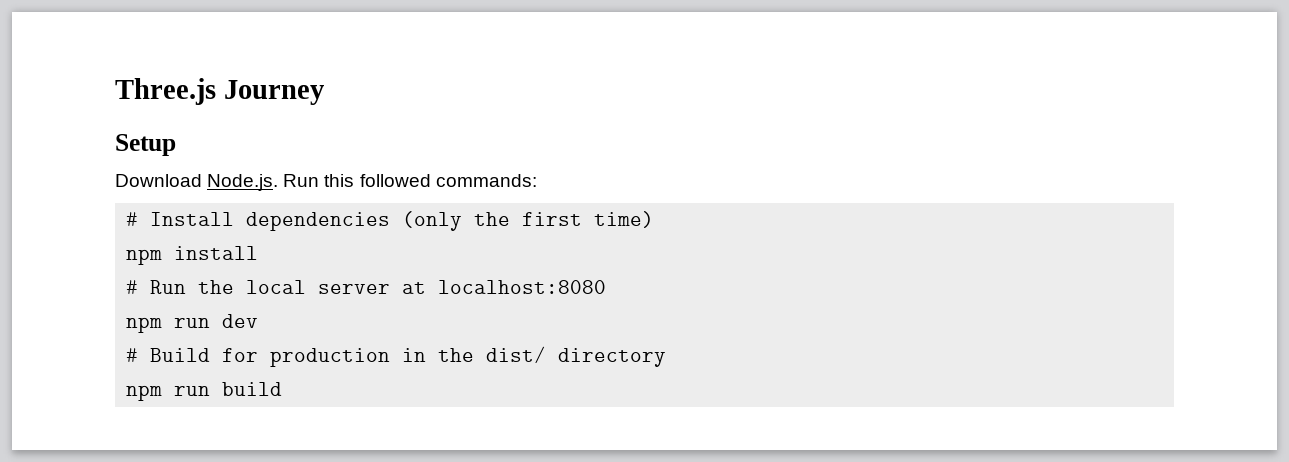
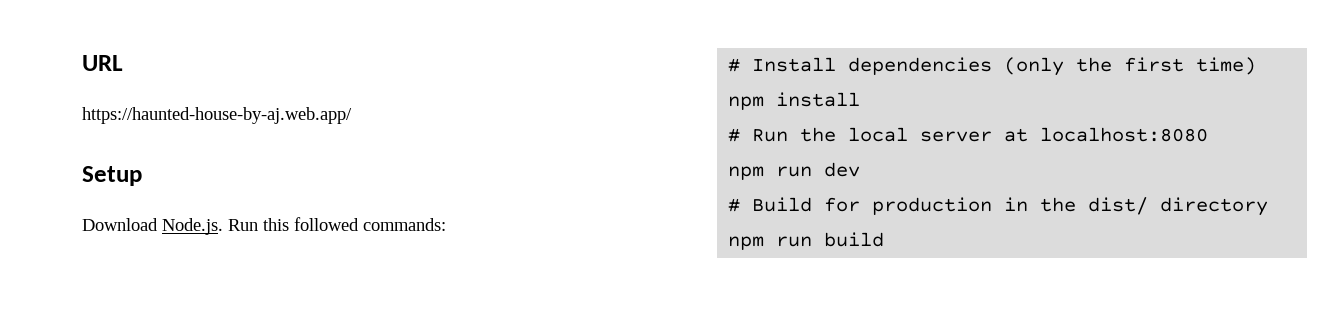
- Three.js Journey
+ URL
+ https://haunted-house-by-aj.web.app/

